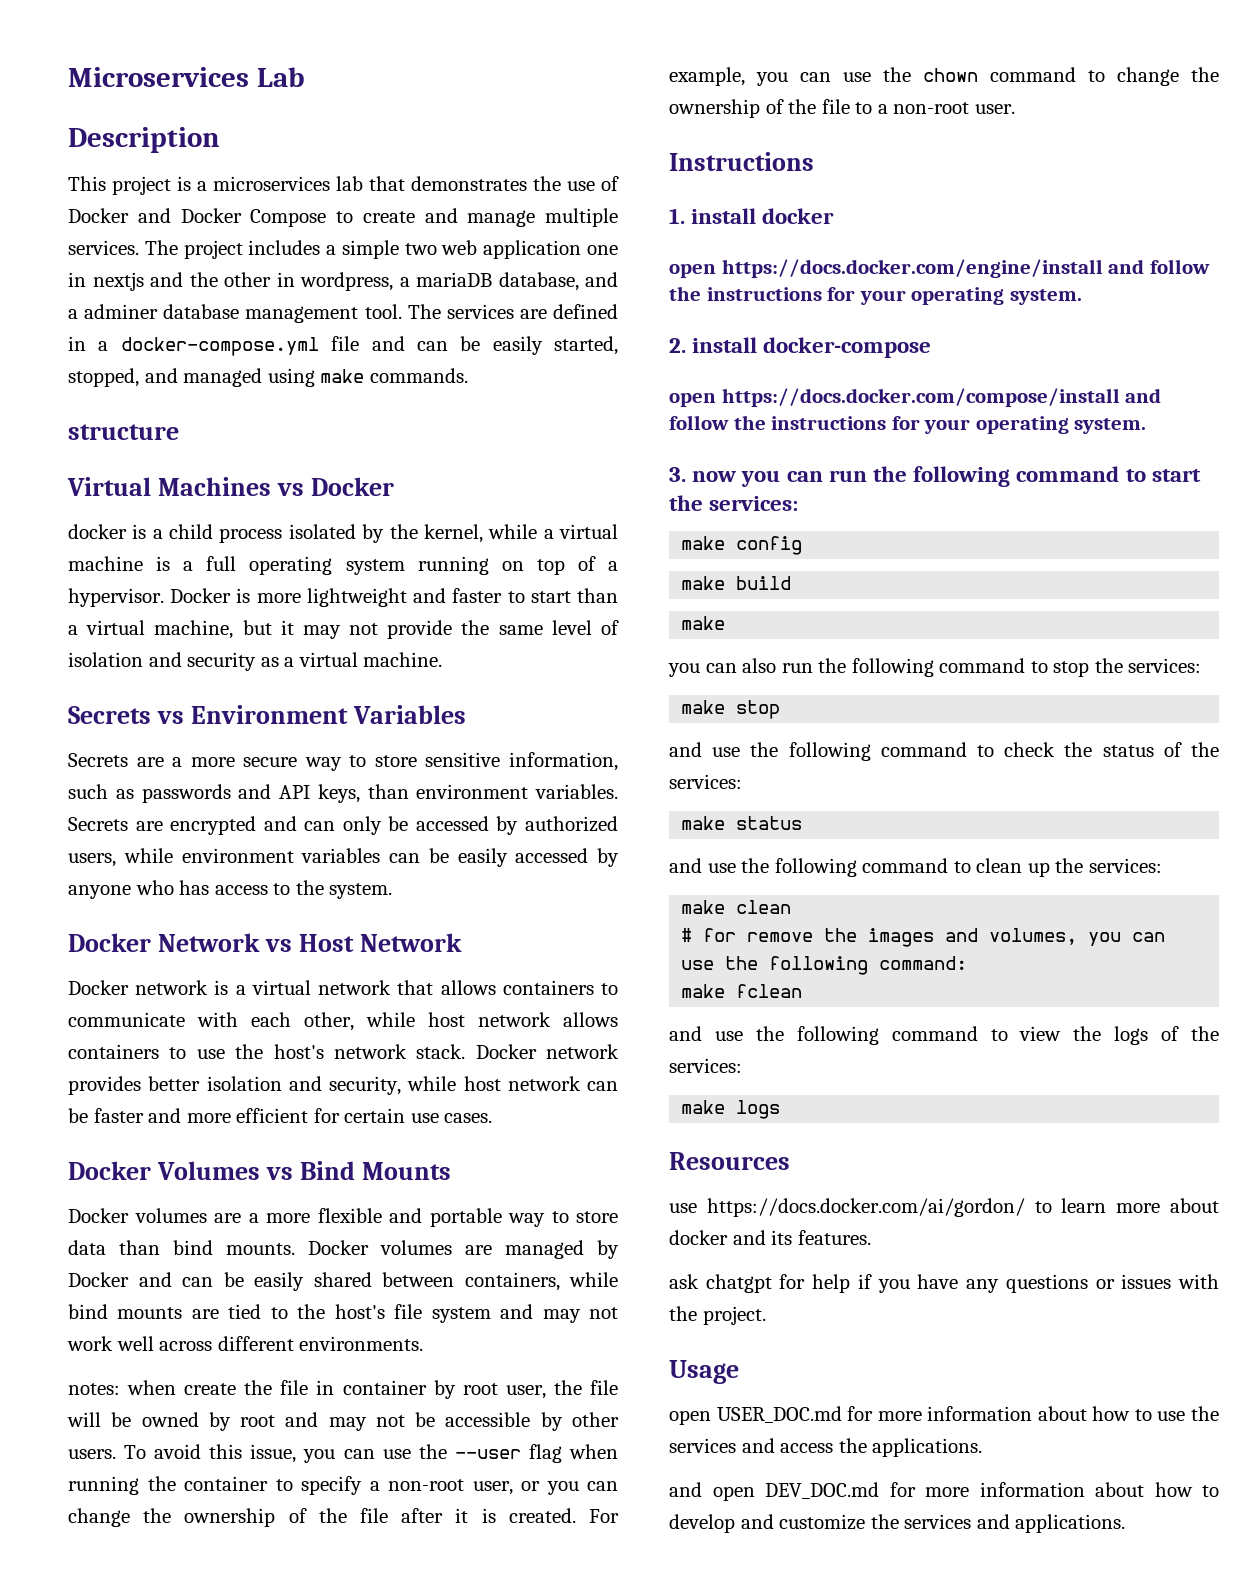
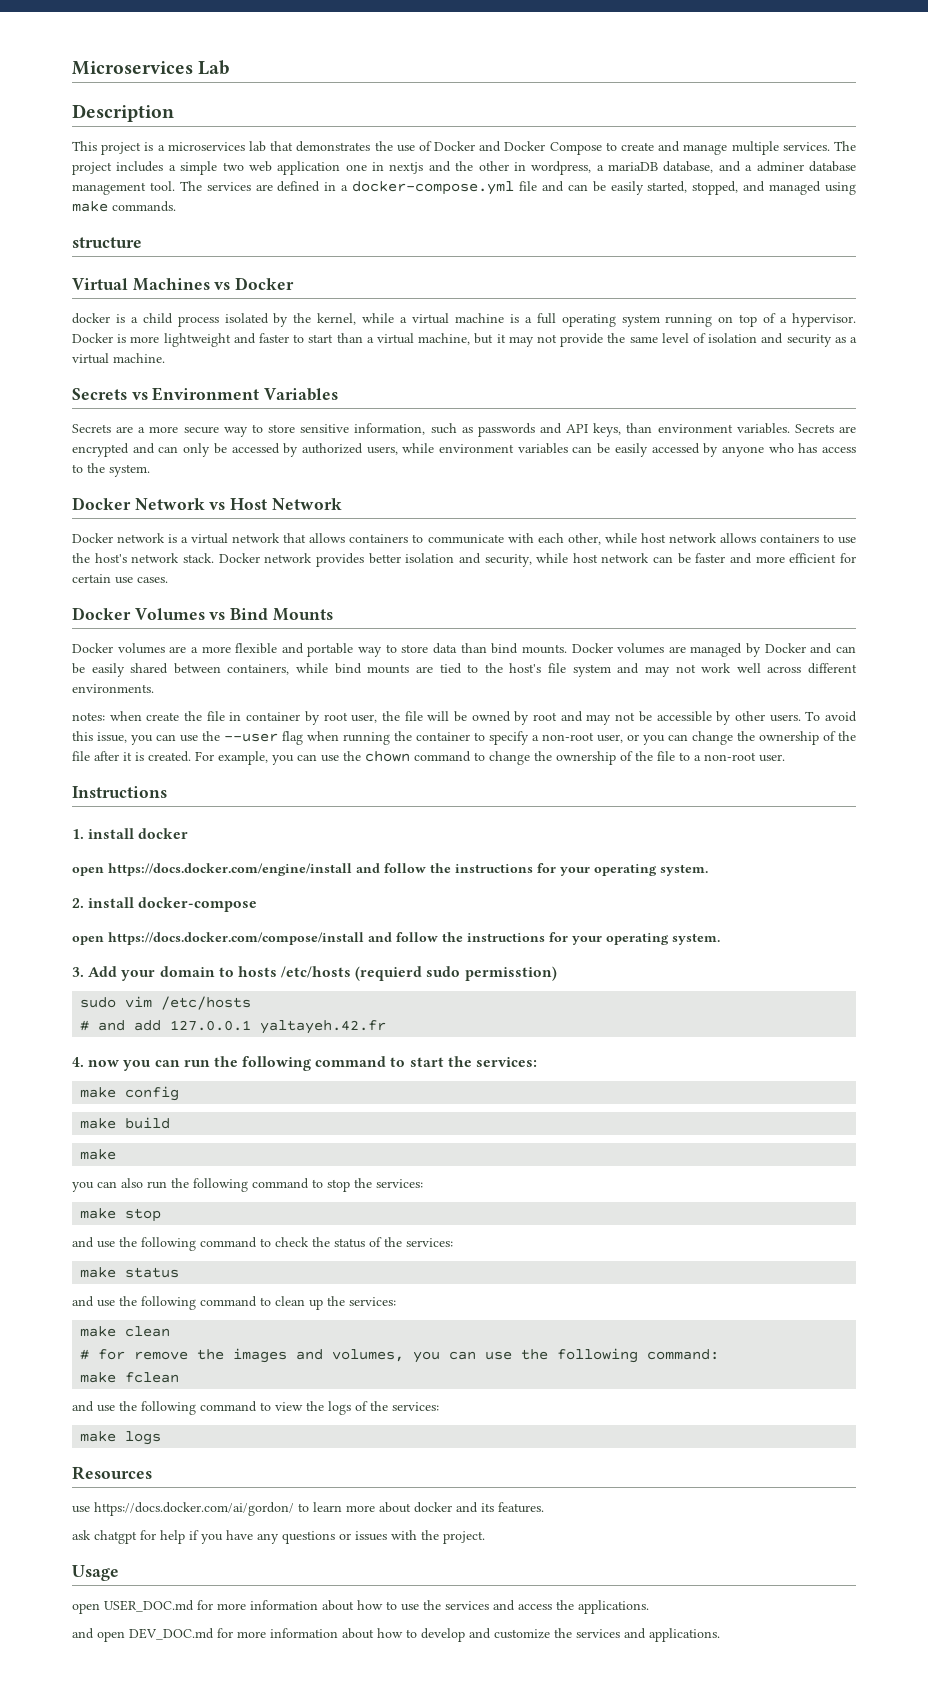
- 3. now you can run the following command to start the services:
+ 3. Add your domain to hosts /etc/hosts (requierd sudo permisstion)
+ sudo vim /etc/hosts
+ # and add 127.0.0.1 yaltayeh.42.fr
+ 4. now you can run the following command to start the services:

